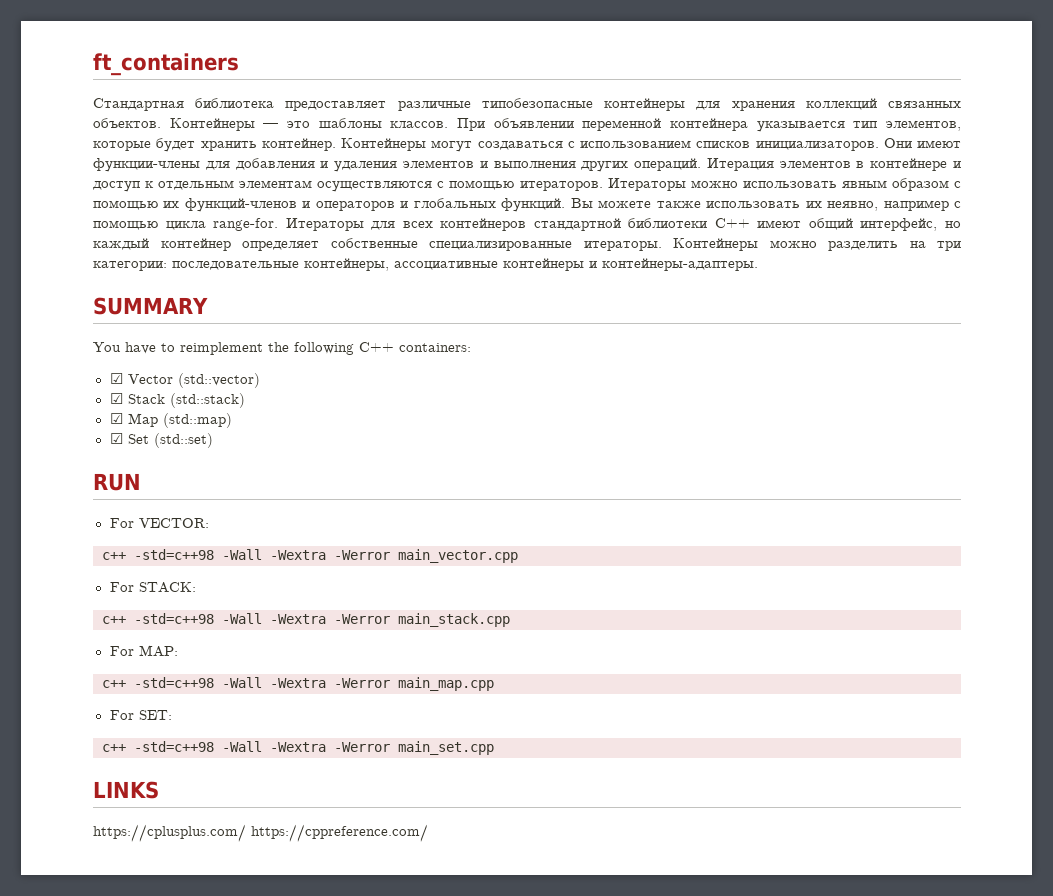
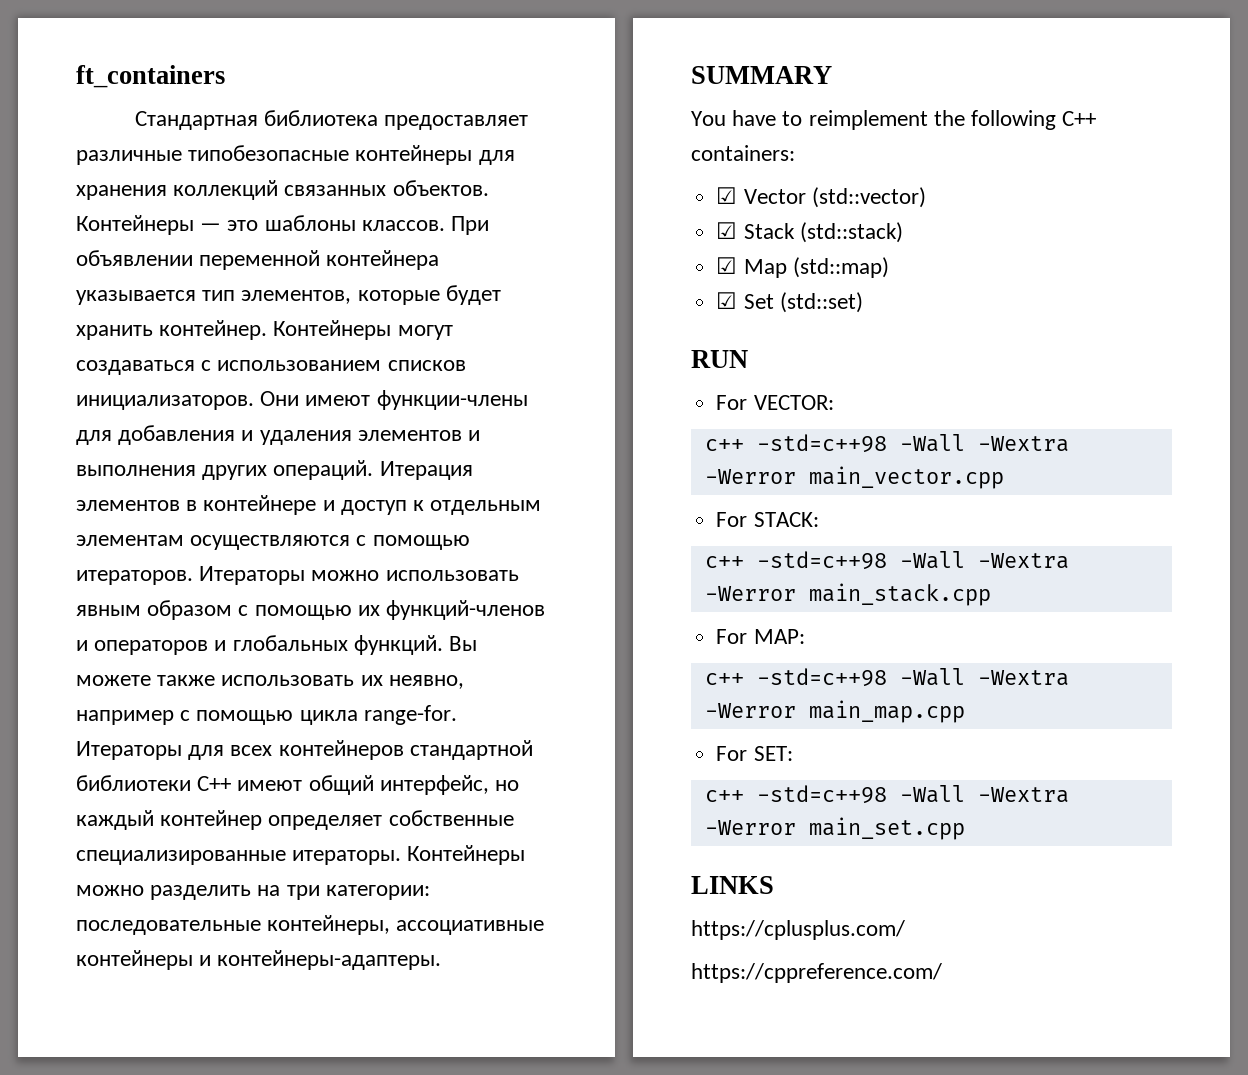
- https://cplusplus.com/ https://cppreference.com/
+ https://cplusplus.com/
+ https://cppreference.com/

